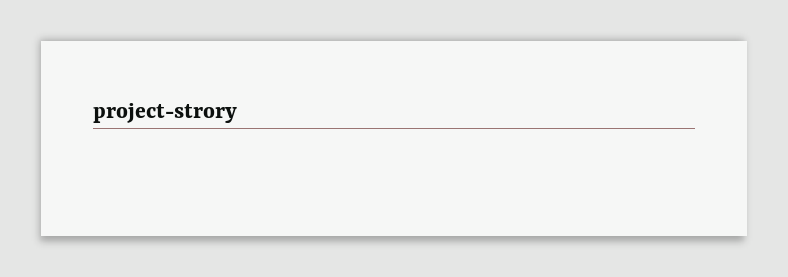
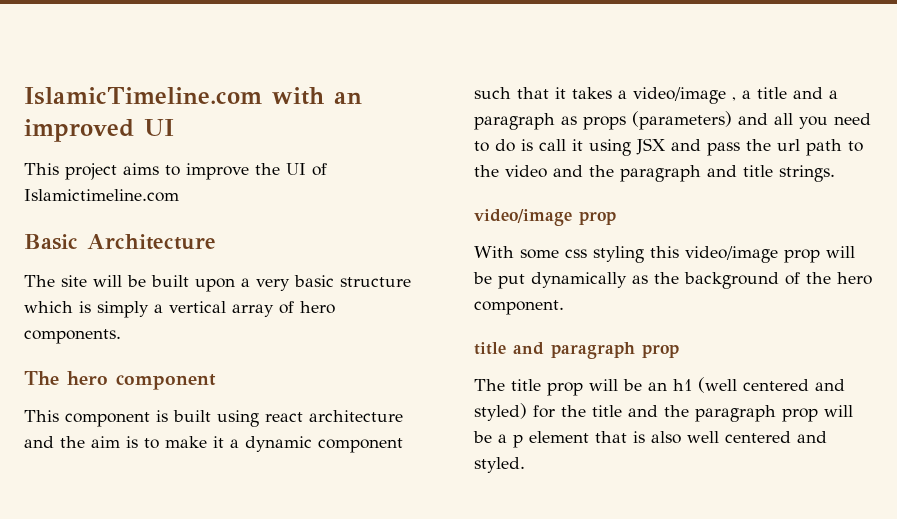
- project-strory
+ IslamicTimeline.com with an improved UI
+ This project aims to improve the UI of Islamictimeline.com
+ Basic Architecture
+ The site will be built upon a very basic structure which is simply a vertical array of hero components.
+ The hero component
+ This component is built using react architecture and the aim is to make it a dynamic component such that it takes a video/image , a title and a paragraph as props (parameters) and all you need to do is call it using JSX and pass the url path to the video and the paragraph and title strings.
+ video/image prop
+ With some css styling this video/image prop will be put dynamically as the background of the hero component.
+ title and paragraph prop
+ The title prop will be an h1 (well centered and styled) for the title and the paragraph prop will be a p element that is also well centered and styled.

